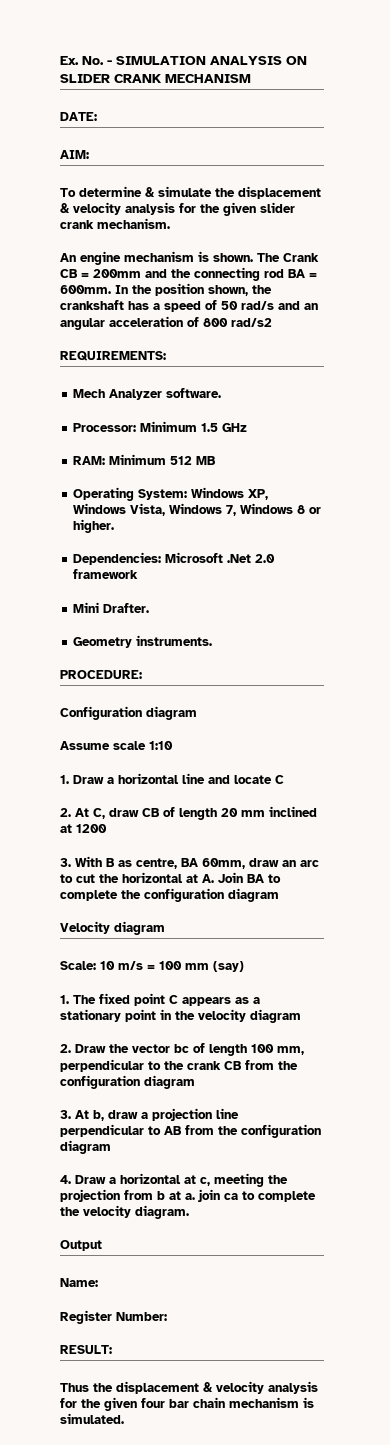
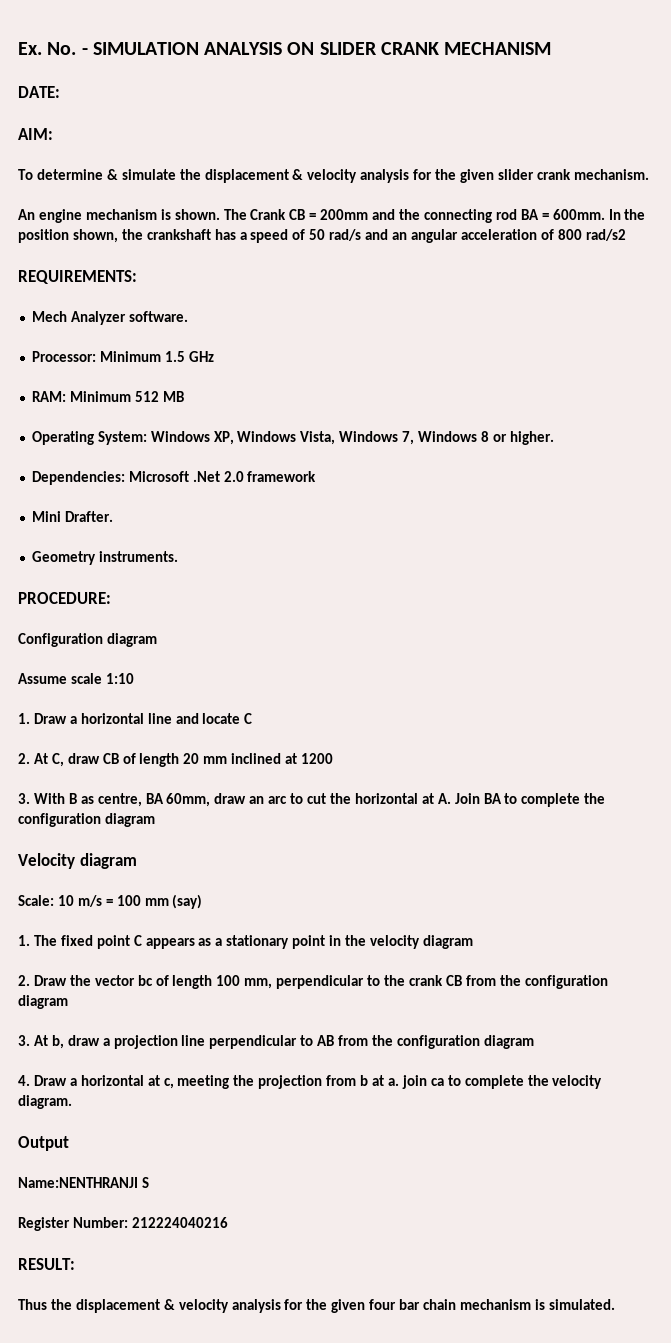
- Name:
+ Name:NENTHRANJI S
- Register Number:
+ Register Number: 212224040216

